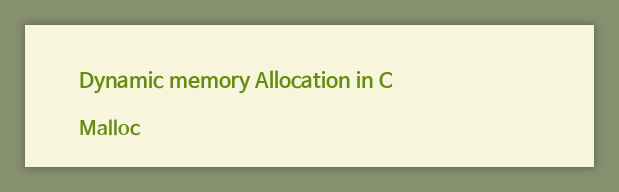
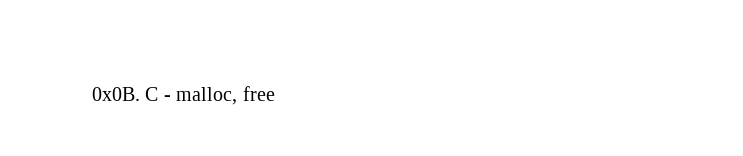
- Dynamic memory Allocation in C
- Malloc
+ 0x0B. C - malloc, free

